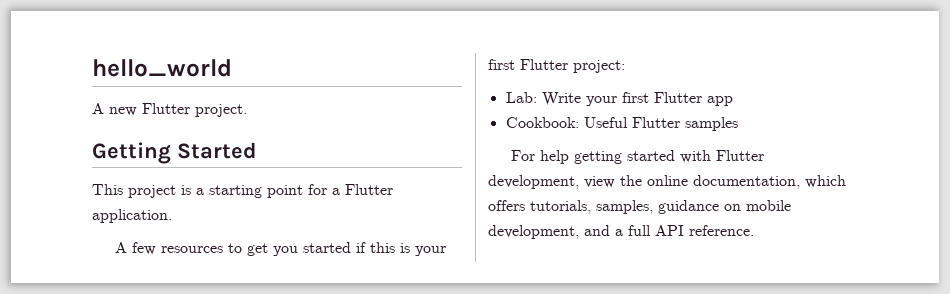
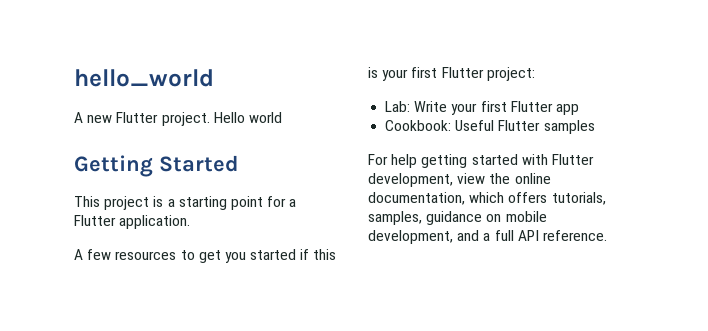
+ Hello world

